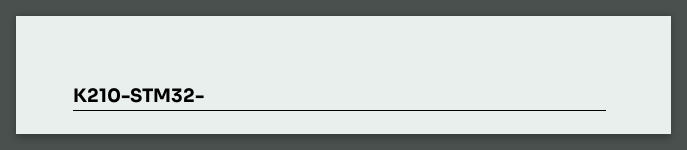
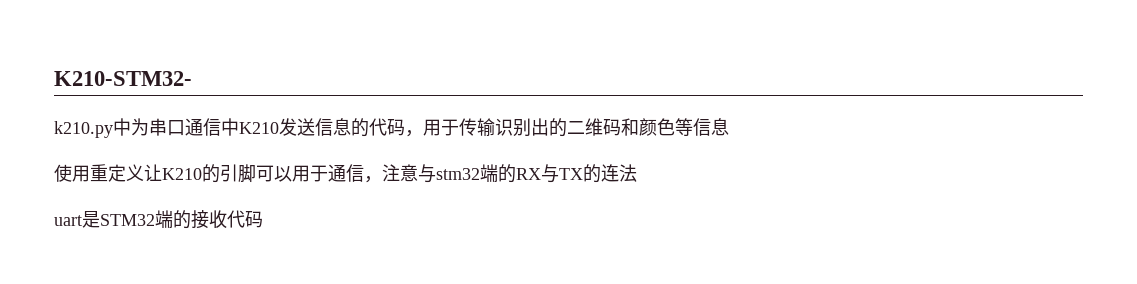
+ k210.py中为串口通信中K210发送信息的代码，用于传输识别出的二维码和颜色等信息
+ 使用重定义让K210的引脚可以用于通信，注意与stm32端的RX与TX的连法
+ uart是STM32端的接收代码

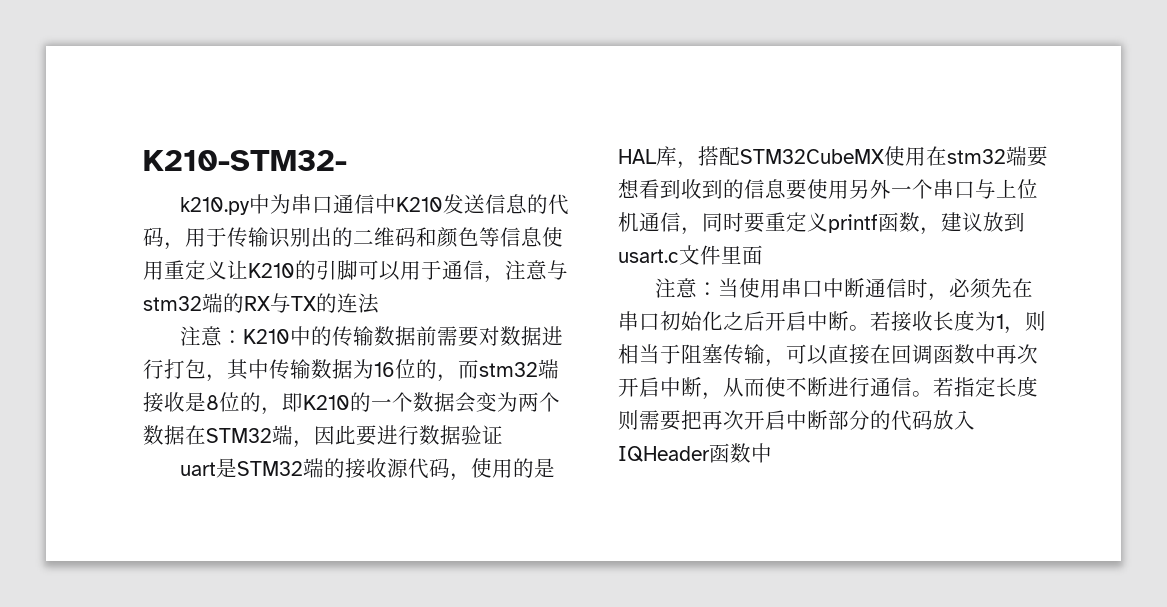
- k210.py中为串口通信中K210发送信息的代码，用于传输识别出的二维码和颜色等信息
- 使用重定义让K210的引脚可以用于通信，注意与stm32端的RX与TX的连法
+ k210.py中为串口通信中K210发送信息的代码，用于传输识别出的二维码和颜色等信息使用重定义让K210的引脚可以用于通信，注意与stm32端的RX与TX的连法
+ 注意：K210中的传输数据前需要对数据进行打包，其中传输数据为16位的，而stm32端接收是8位的，即K210的一个数据会变为两个数据在STM32端，因此要进行数据验证
- uart是STM32端的接收代码
+ uart是STM32端的接收源代码，使用的是HAL库，搭配STM32CubeMX使用在stm32端要想看到收到的信息要使用另外一个串口与上位机通信，同时要重定义printf函数，建议放到usart.c文件里面
+ 注意：当使用串口中断通信时，必须先在串口初始化之后开启中断。若接收长度为1，则相当于阻塞传输，可以直接在回调函数中再次开启中断，从而使不断进行通信。若指定长度则需要把再次开启中断部分的代码放入IQHeader函数中

